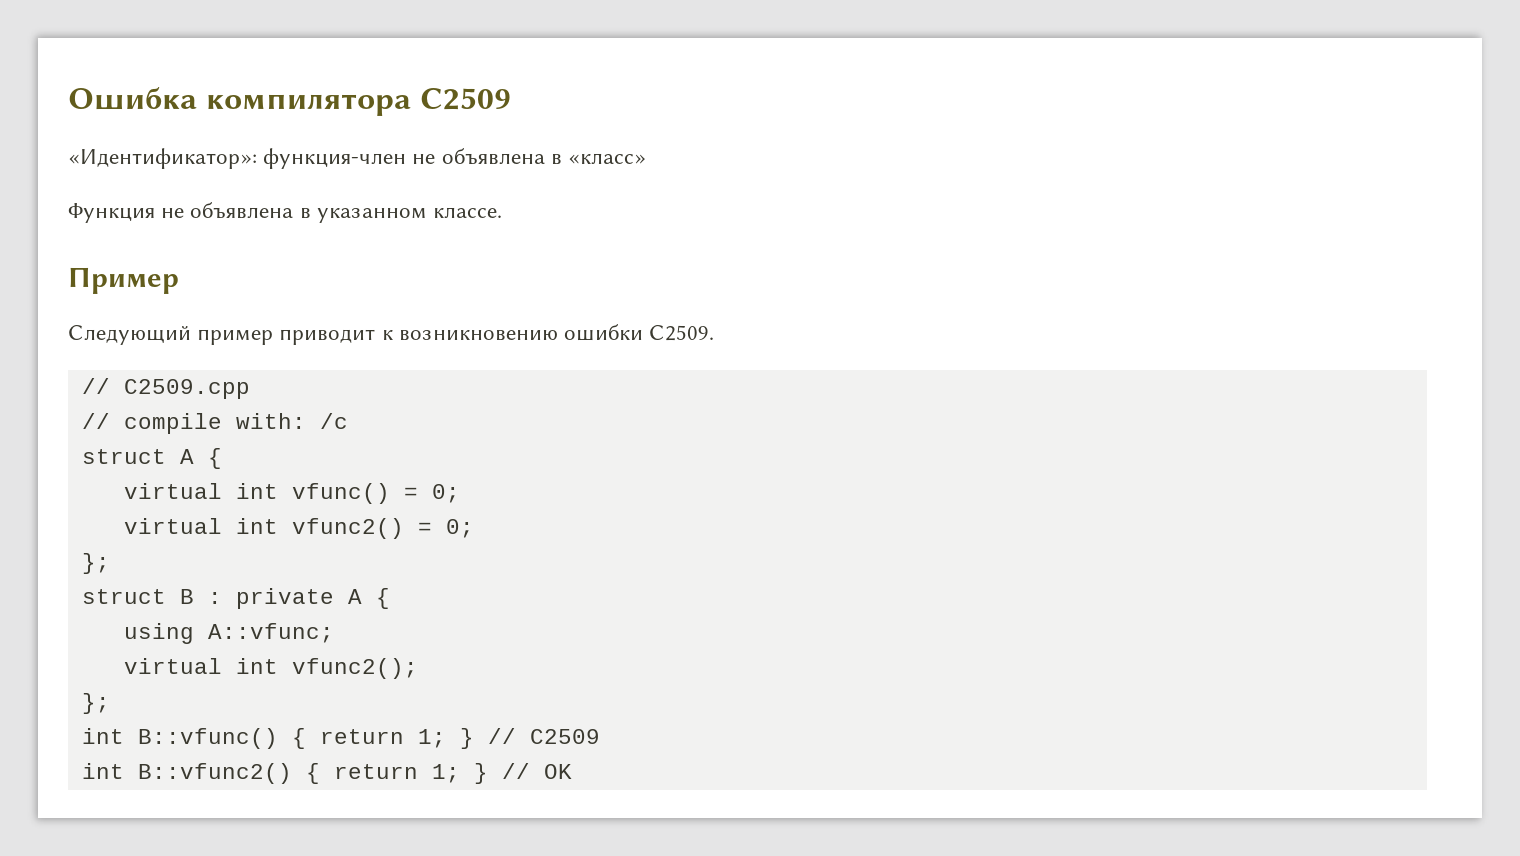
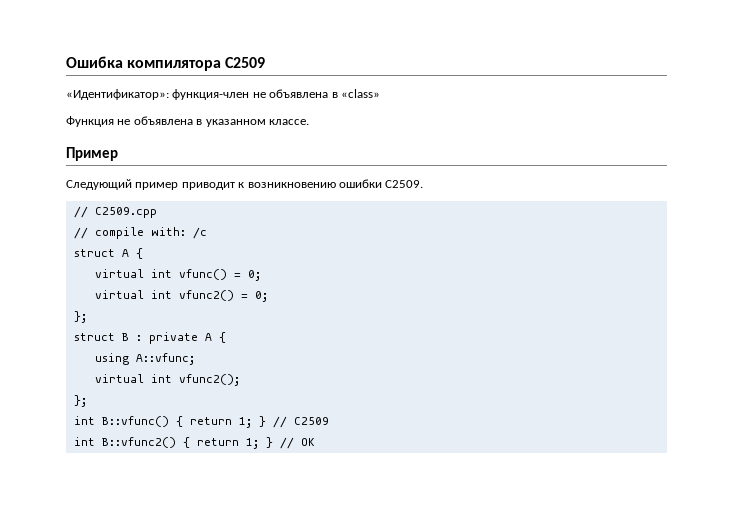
- «Идентификатор»: функция-член не объявлена в «класс»
+ «Идентификатор»: функция-член не объявлена в «class»

